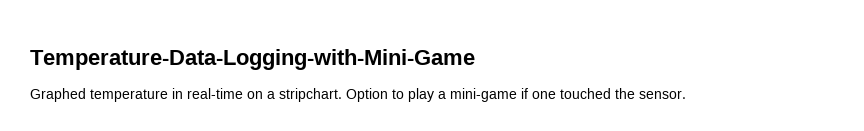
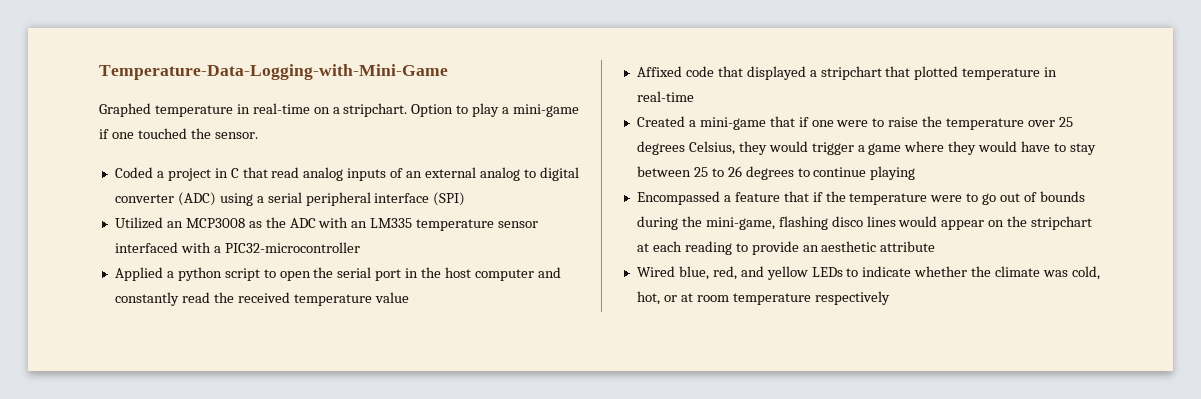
+ Coded a project in C that read analog inputs of an external analog to digital converter (ADC) using a serial peripheral interface (SPI)
+ Utilized an MCP3008 as the ADC with an LM335 temperature sensor interfaced with a PIC32-microcontroller
+ Applied a python script to open the serial port in the host computer and constantly read the received temperature value
+ Affixed code that displayed a stripchart that plotted temperature in real-time
+ Created a mini-game that if one were to raise the temperature over 25 degrees Celsius, they would trigger a game where they would have to stay between 25 to 26 degrees to continue playing
+ Encompassed a feature that if the temperature were to go out of bounds during the mini-game, flashing disco lines would appear on the stripchart at each reading to provide an aesthetic attribute
+ Wired blue, red, and yellow LEDs to indicate whether the climate was cold, hot, or at room temperature respectively

